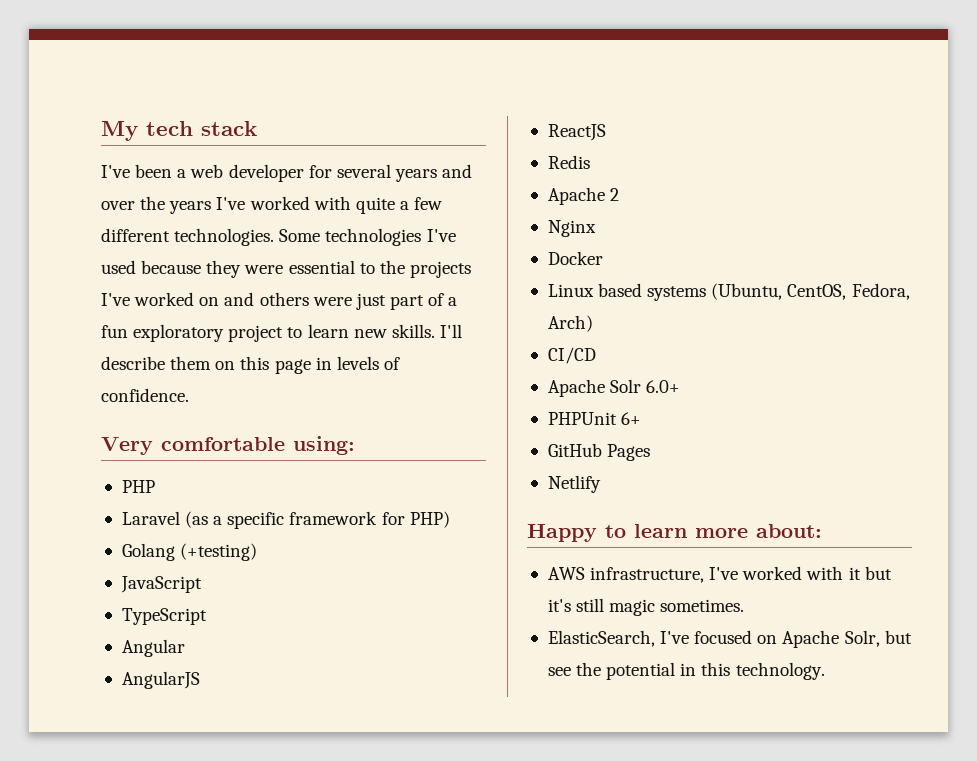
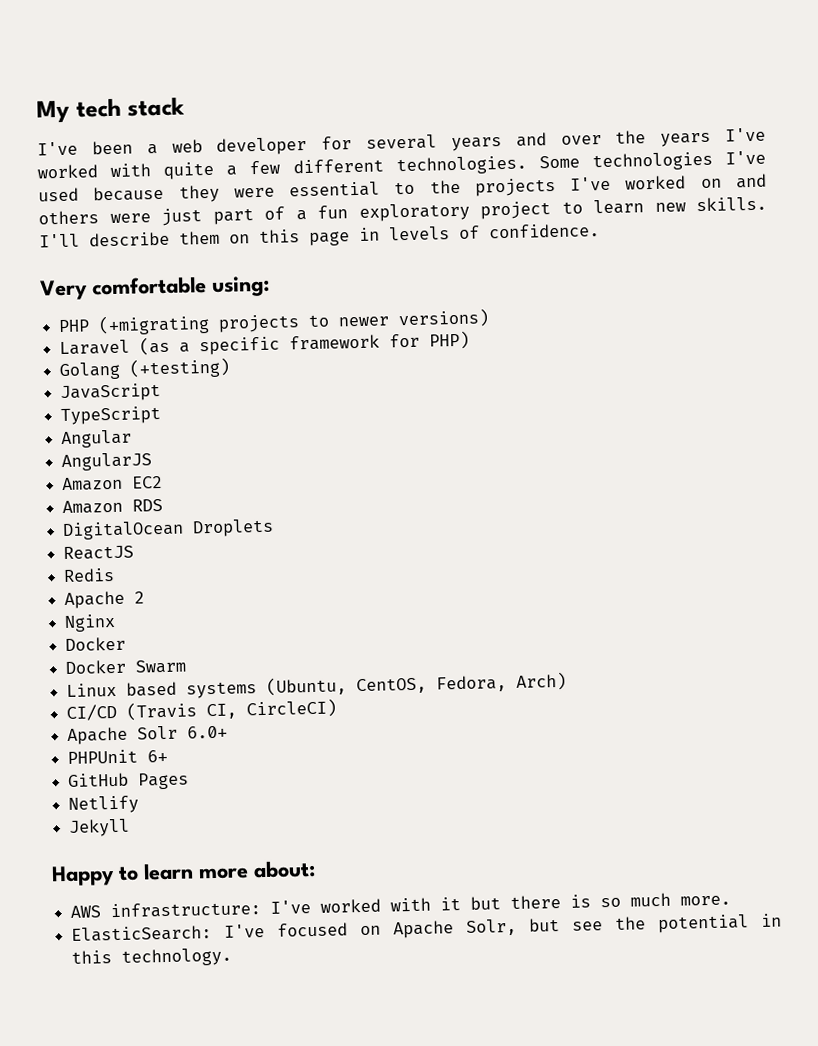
- PHP
+ PHP (+migrating projects to newer versions)
+ Amazon EC2
+ Amazon RDS
+ DigitalOcean Droplets
+ Docker Swarm
- CI/CD
+ CI/CD (Travis CI, CircleCI)
+ Jekyll
- AWS infrastructure, I've worked with it but it's still magic sometimes.
- ElasticSearch, I've focused on Apache Solr, but see the potential in this technology.
+ AWS infrastructure: I've worked with it but there is so much more.
+ ElasticSearch: I've focused on Apache Solr, but see the potential in this technology.

